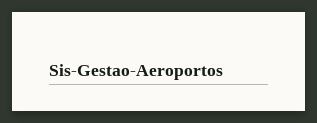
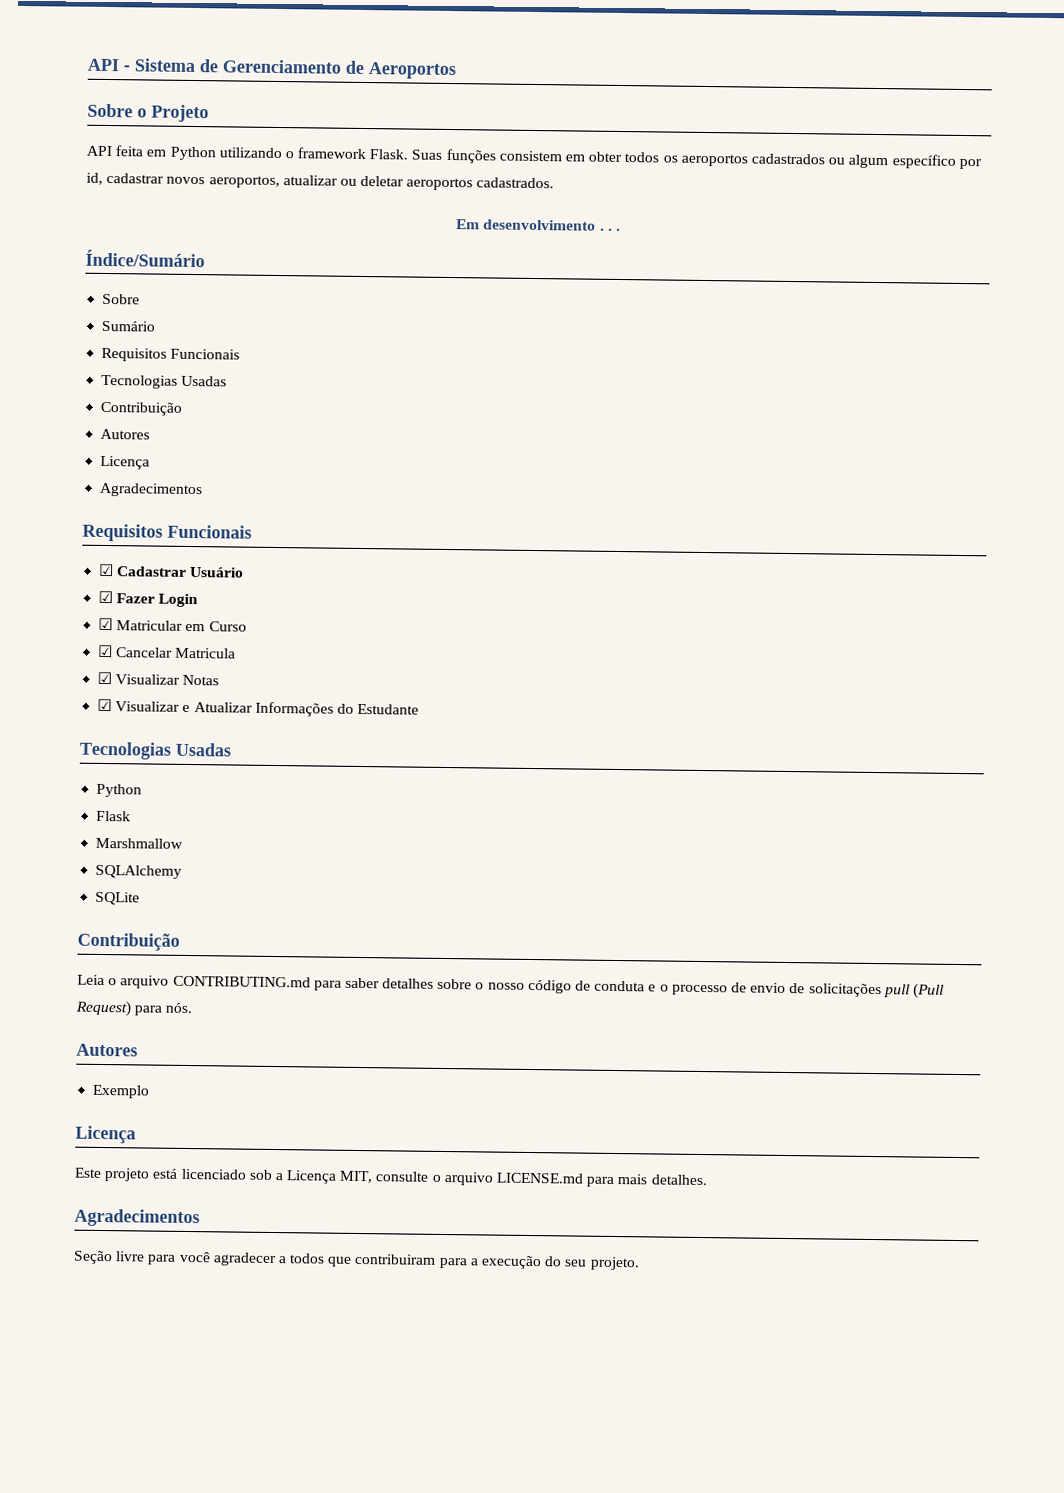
- Sis-Gestao-Aeroportos
+ API - Sistema de Gerenciamento de Aeroportos
+ Sobre o Projeto
+ API feita em Python utilizando o framework Flask. Suas funções consistem em obter todos os aeroportos cadastrados ou algum específico por id, cadastrar novos aeroportos, atualizar ou deletar aeroportos cadastrados.
+ Em desenvolvimento . . .
+ Índice/Sumário
+ Sobre
+ Sumário
+ Requisitos Funcionais
+ Tecnologias Usadas
+ Contribuição
+ Autores
+ Licença
+ Agradecimentos
+ Requisitos Funcionais
+ ☑ Cadastrar Usuário
+ ☑ Fazer Login
+ ☑ Matricular em Curso
+ ☑ Cancelar Matricula
+ ☑ Visualizar Notas
+ ☑ Visualizar e Atualizar Informações do Estudante
+ Tecnologias Usadas
+ Python
+ Flask
+ Marshmallow
+ SQLAlchemy
+ SQLite
+ Contribuição
+ Leia o arquivo CONTRIBUTING.md para saber detalhes sobre o nosso código de conduta e o processo de envio de solicitações pull (Pull Request) para nós.
+ Autores
+ Exemplo
+ Licença
+ Este projeto está licenciado sob a Licença MIT, consulte o arquivo LICENSE.md para mais detalhes.
+ Agradecimentos
+ Seção livre para você agradecer a todos que contribuiram para a execução do seu projeto.

